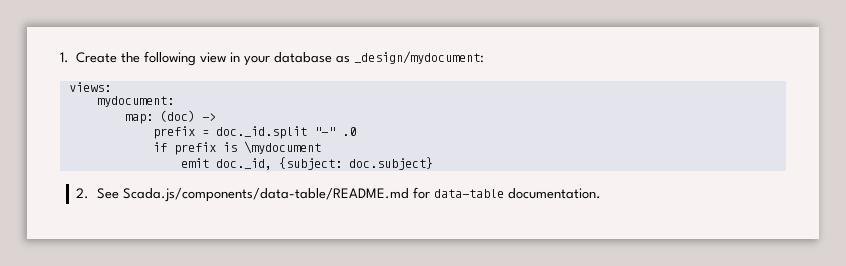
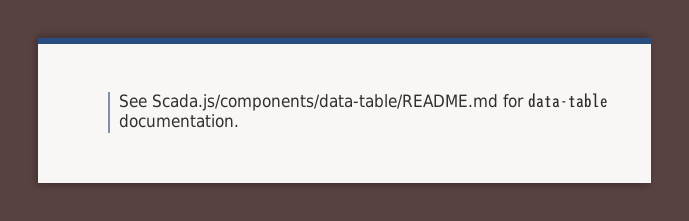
- 1. Create the following view in your database as _design/mydocument:
- views:
- mydocument:
- map: (doc) ->
- prefix = doc._id.split "-" .0
- if prefix is \mydocument
- emit doc._id, {subject: doc.subject}
- 2. See Scada.js/components/data-table/README.md for data-table documentation.
+ See Scada.js/components/data-table/README.md for data-table documentation.

